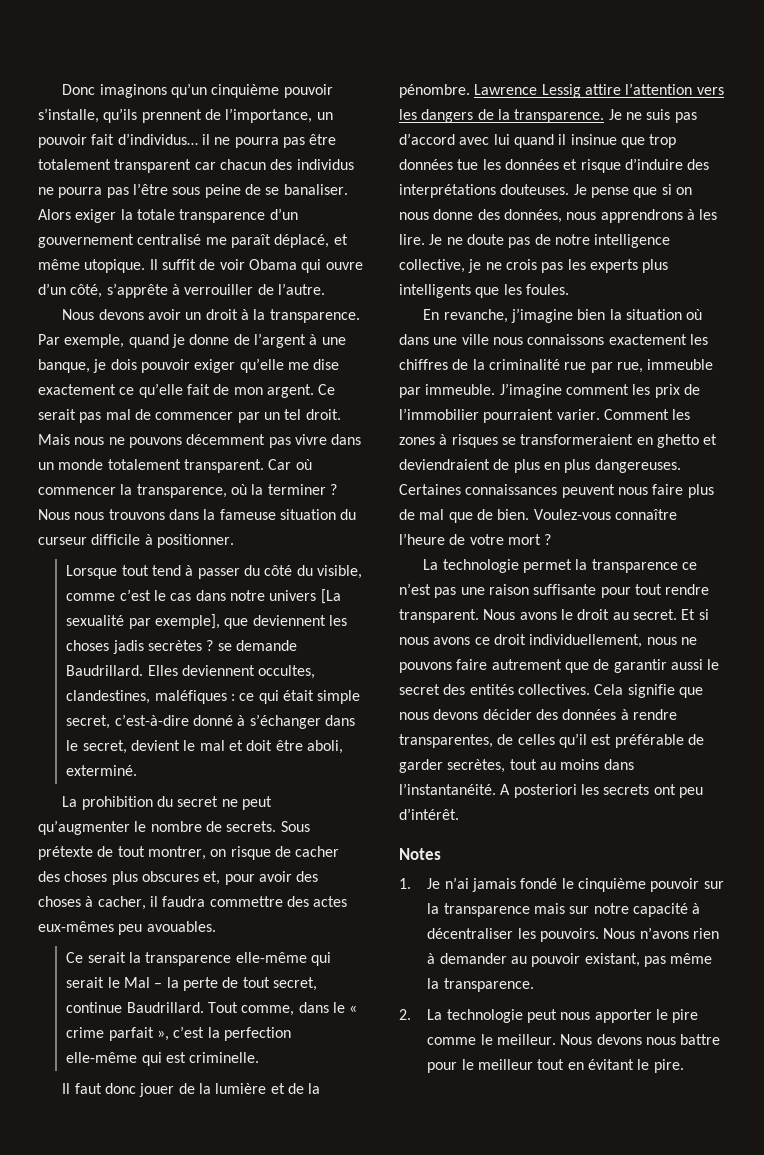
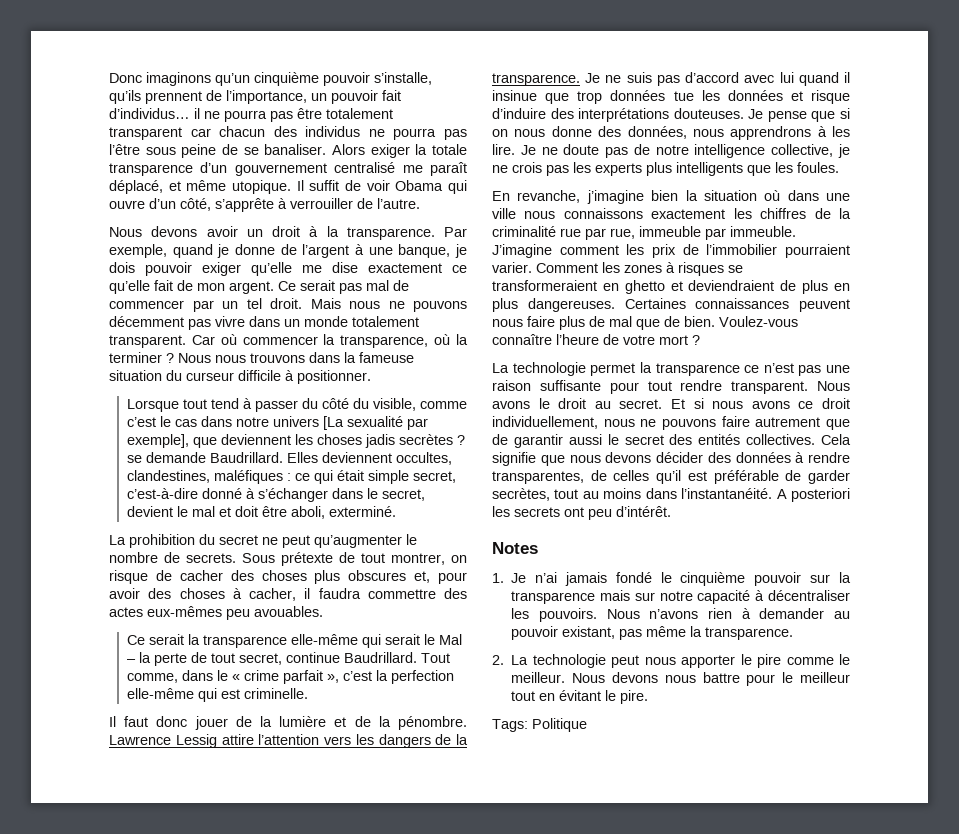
+ Tags: Politique

